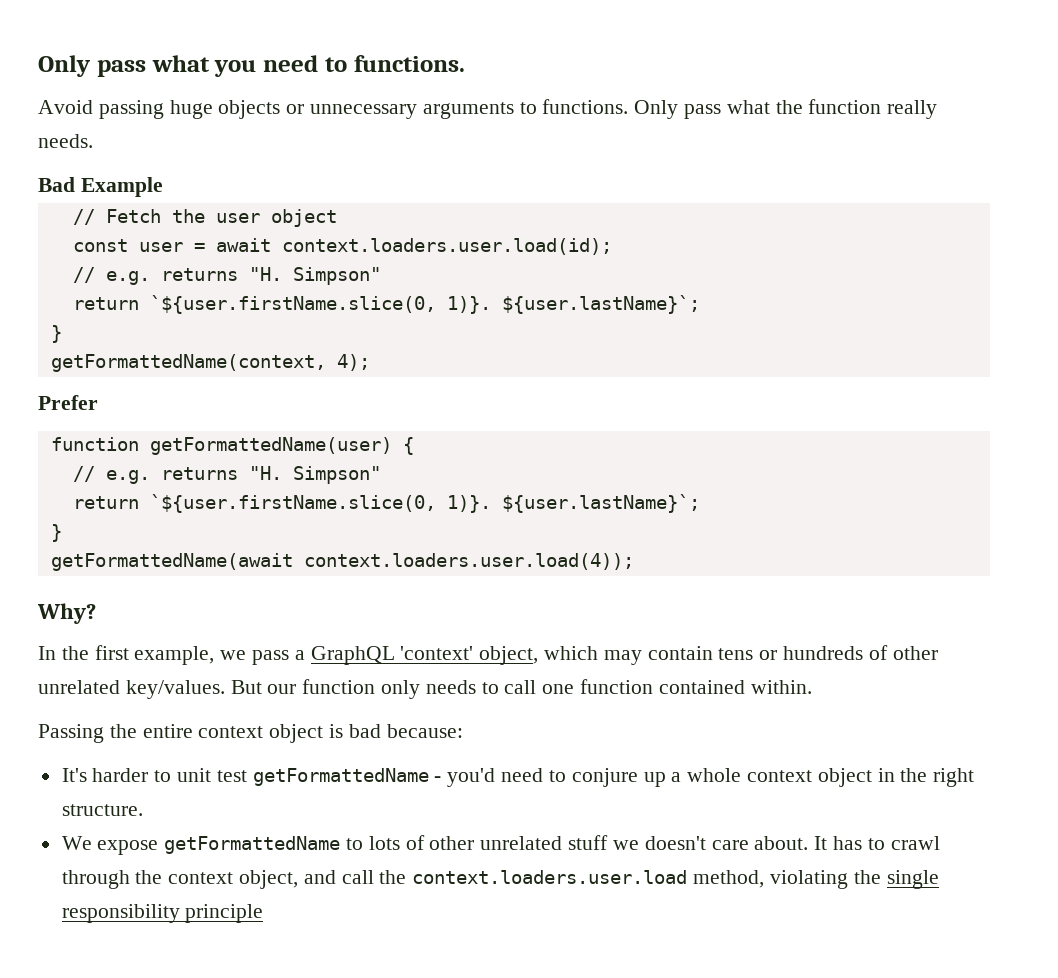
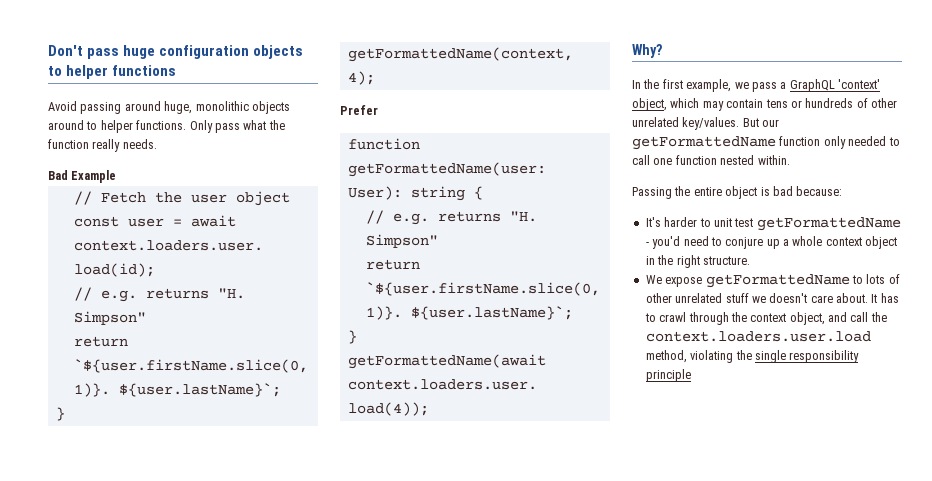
- Only pass what you need to functions.
- Avoid passing huge objects or unnecessary arguments to functions.
+ Don't pass huge configuration objects to helper functions
+ Avoid passing around huge, monolithic objects around to helper functions.
- function getFormattedName(user) {
+ function getFormattedName(user: User): string {
- But our function only needs to call one function contained within.
+ But our getFormattedName function only needed to call one function nested within.
- Passing the entire context object is bad because:
+ Passing the entire object is bad because:

